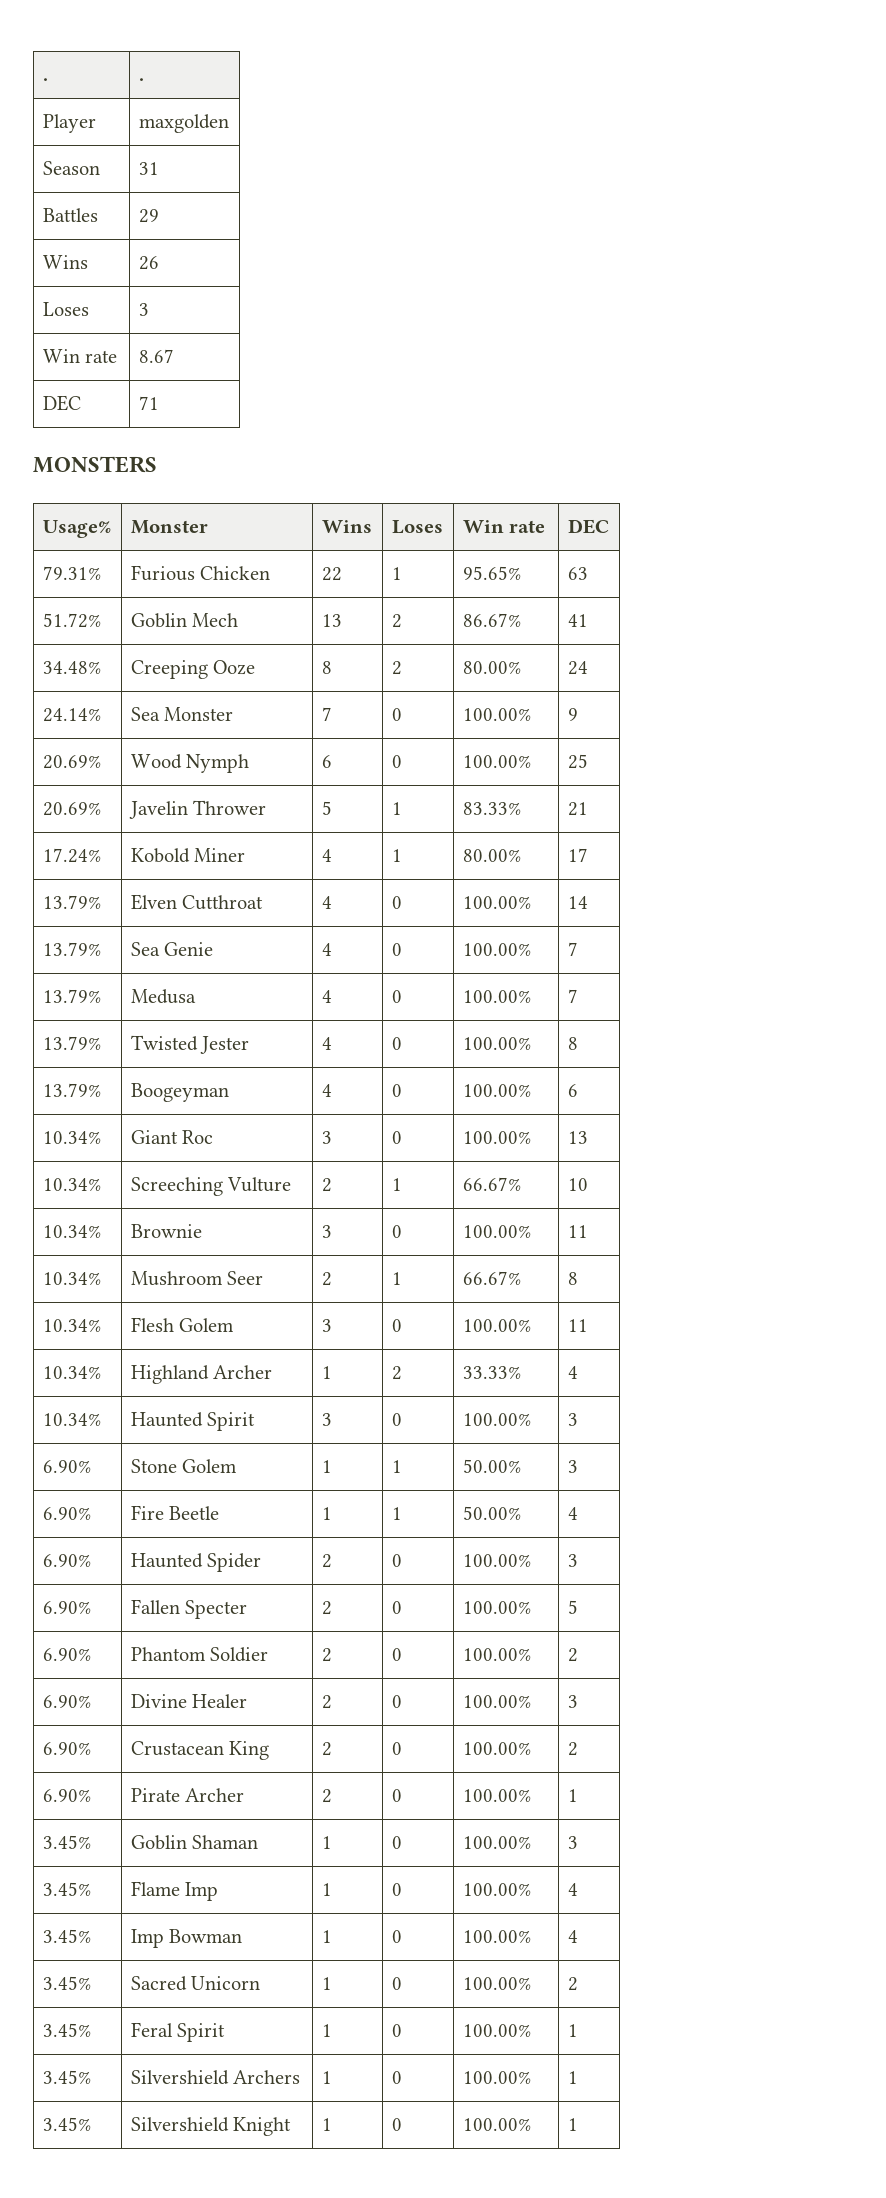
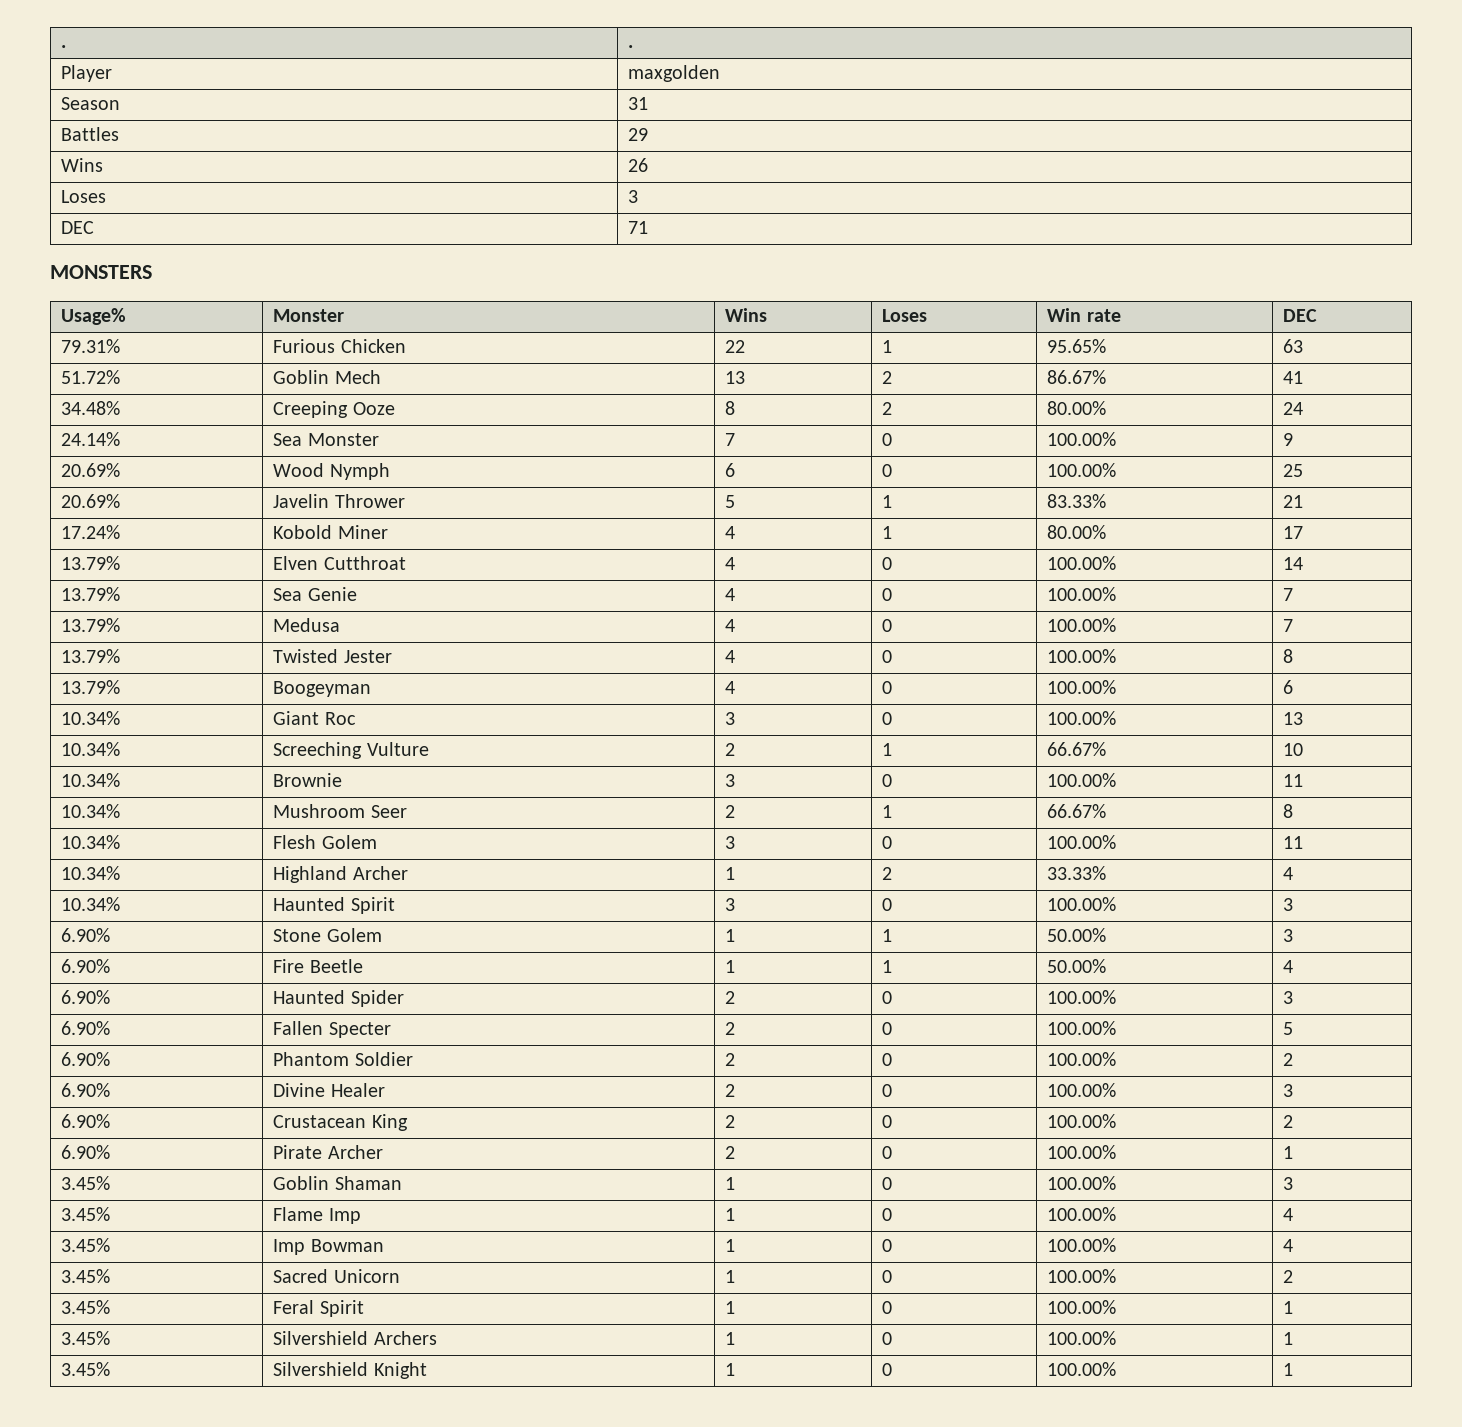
- Win rate | 8.67

